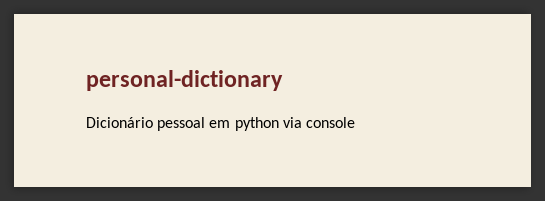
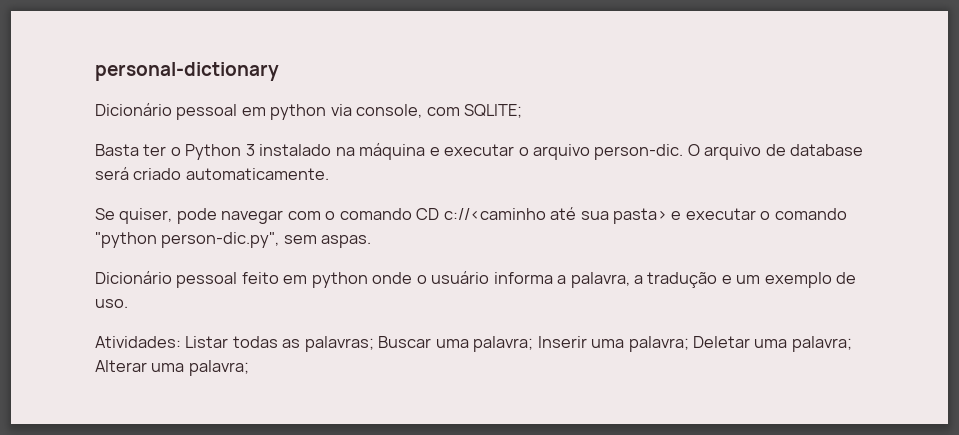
- Dicionário pessoal em python via console
+ Dicionário pessoal em python via console, com SQLITE;
+ Basta ter o Python 3 instalado na máquina e executar o arquivo person-dic. O arquivo de database será criado automaticamente.
+ Se quiser, pode navegar com o comando CD c://<caminho até sua pasta> e executar o comando "python person-dic.py", sem aspas.
+ Dicionário pessoal feito em python onde o usuário informa a palavra, a tradução e um exemplo de uso.
+ Atividades: Listar todas as palavras; Buscar uma palavra; Inserir uma palavra; Deletar uma palavra; Alterar uma palavra;

